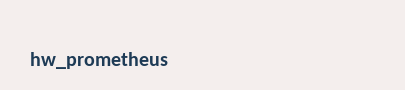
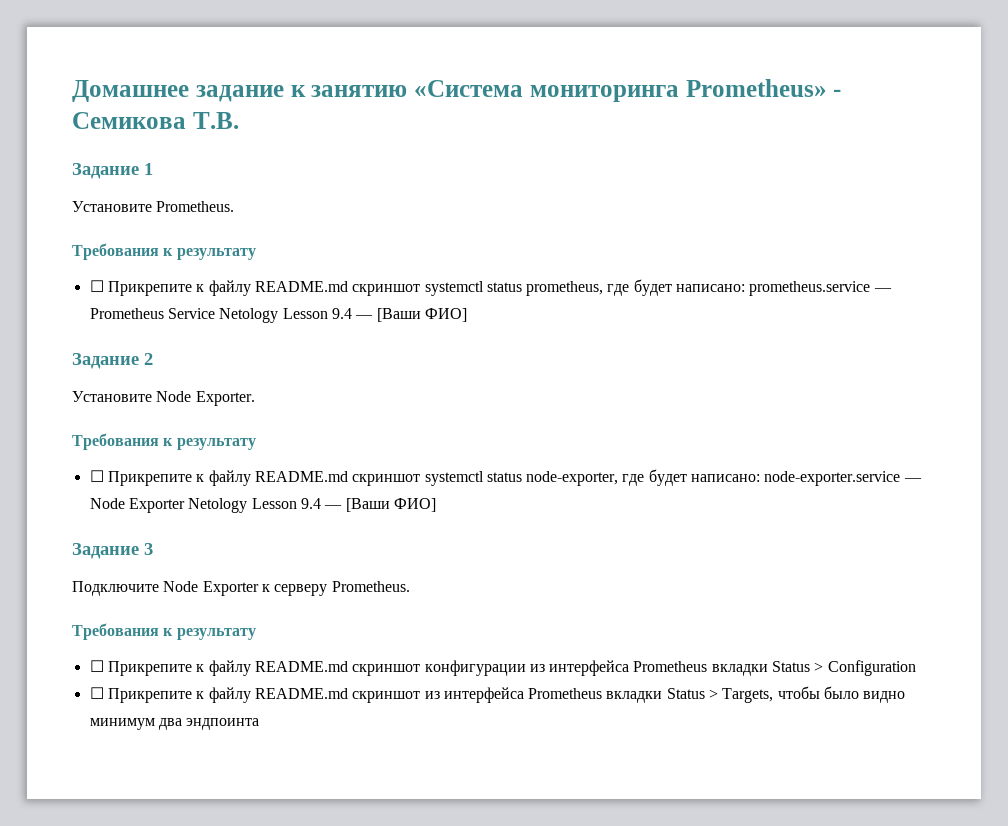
- hw_prometheus
+ Домашнее задание к занятию «Система мониторинга Prometheus» - Семикова Т.В.
+ Задание 1
+ Установите Prometheus.
+ Требования к результату
+ ☐ Прикрепите к файлу README.md скриншот systemctl status prometheus, где будет написано: prometheus.service — Prometheus Service Netology Lesson 9.4 — [Ваши ФИО]
+ Задание 2
+ Установите Node Exporter.
+ Требования к результату
+ ☐ Прикрепите к файлу README.md скриншот systemctl status node-exporter, где будет написано: node-exporter.service — Node Exporter Netology Lesson 9.4 — [Ваши ФИО]
+ Задание 3
+ Подключите Node Exporter к серверу Prometheus.
+ Требования к результату
+ ☐ Прикрепите к файлу README.md скриншот конфигурации из интерфейса Prometheus вкладки Status > Configuration
+ ☐ Прикрепите к файлу README.md скриншот из интерфейса Prometheus вкладки Status > Targets, чтобы было видно минимум два эндпоинта

